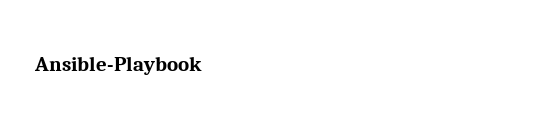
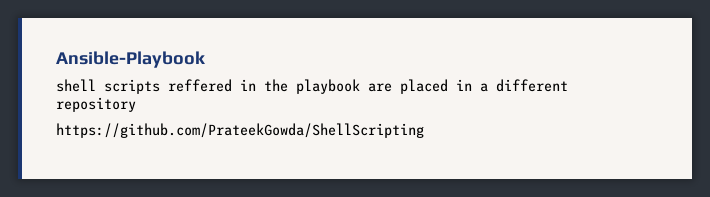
+ shell scripts reffered in the playbook are placed in a different repository
+ https://github.com/PrateekGowda/ShellScripting

